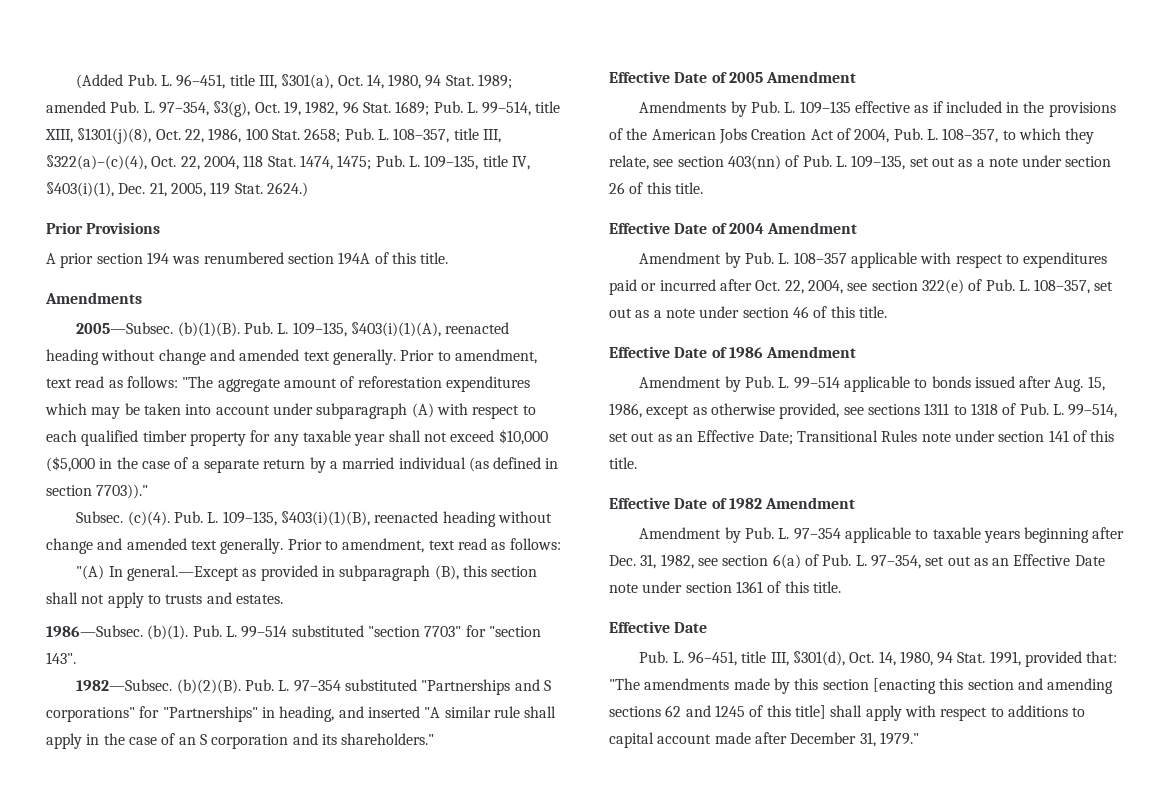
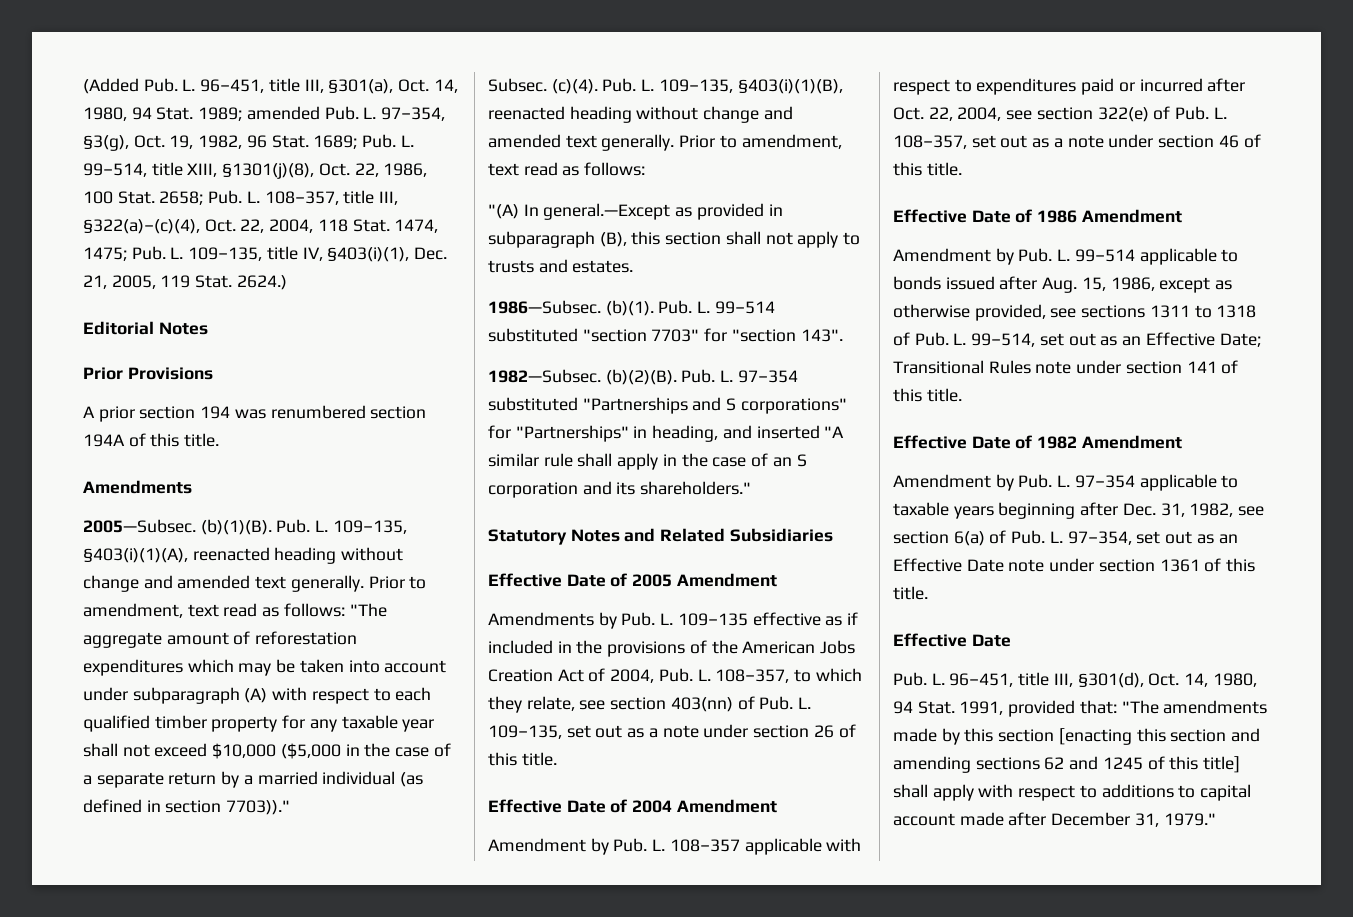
+ Editorial Notes
+ Statutory Notes and Related Subsidiaries

